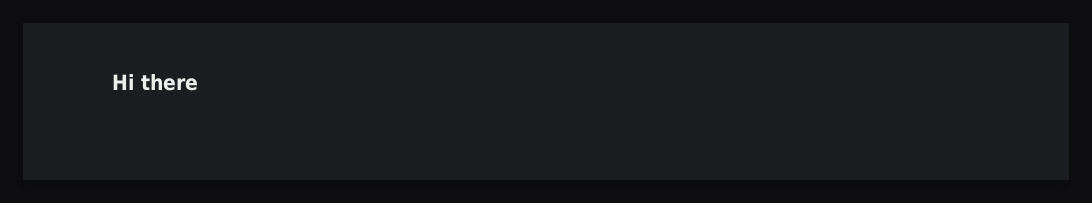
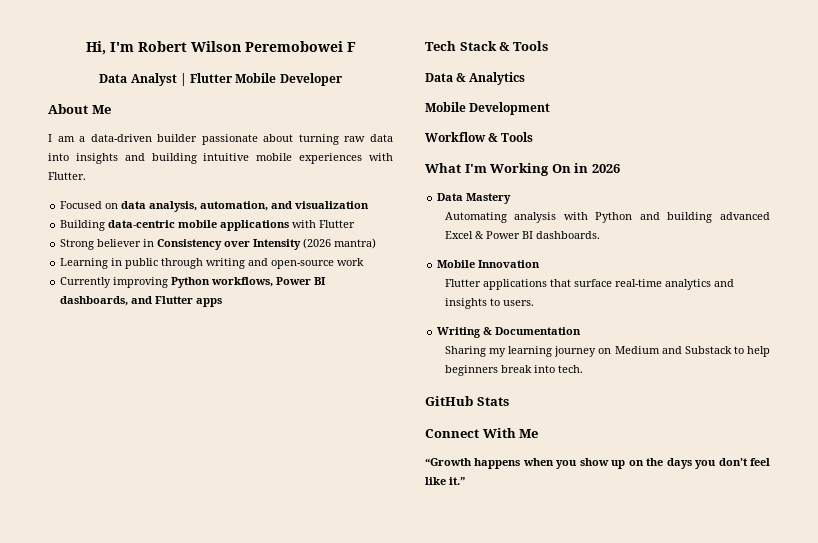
- Hi there
+ Hi, I'm Robert Wilson Peremobowei F
+ Data Analyst | Flutter Mobile Developer
+ About Me
+ I am a data-driven builder passionate about turning raw data into insights and building intuitive mobile experiences with Flutter.
+ Focused on data analysis, automation, and visualization
+ Building data-centric mobile applications with Flutter
+ Strong believer in Consistency over Intensity (2026 mantra)
+ Learning in public through writing and open-source work
+ Currently improving Python workflows, Power BI dashboards, and Flutter apps
+ Tech Stack & Tools
+ Data & Analytics
+ Mobile Development
+ Workflow & Tools
+ What I'm Working On in 2026
+ Data Mastery
+ Automating analysis with Python and building advanced Excel & Power BI dashboards.
+ Mobile Innovation
+ Flutter applications that surface real-time analytics and insights to users.
+ Writing & Documentation
+ Sharing my learning journey on Medium and Substack to help beginners break into tech.
+ GitHub Stats
+ Connect With Me
+ “Growth happens when you show up on the days you don’t feel like it.”

